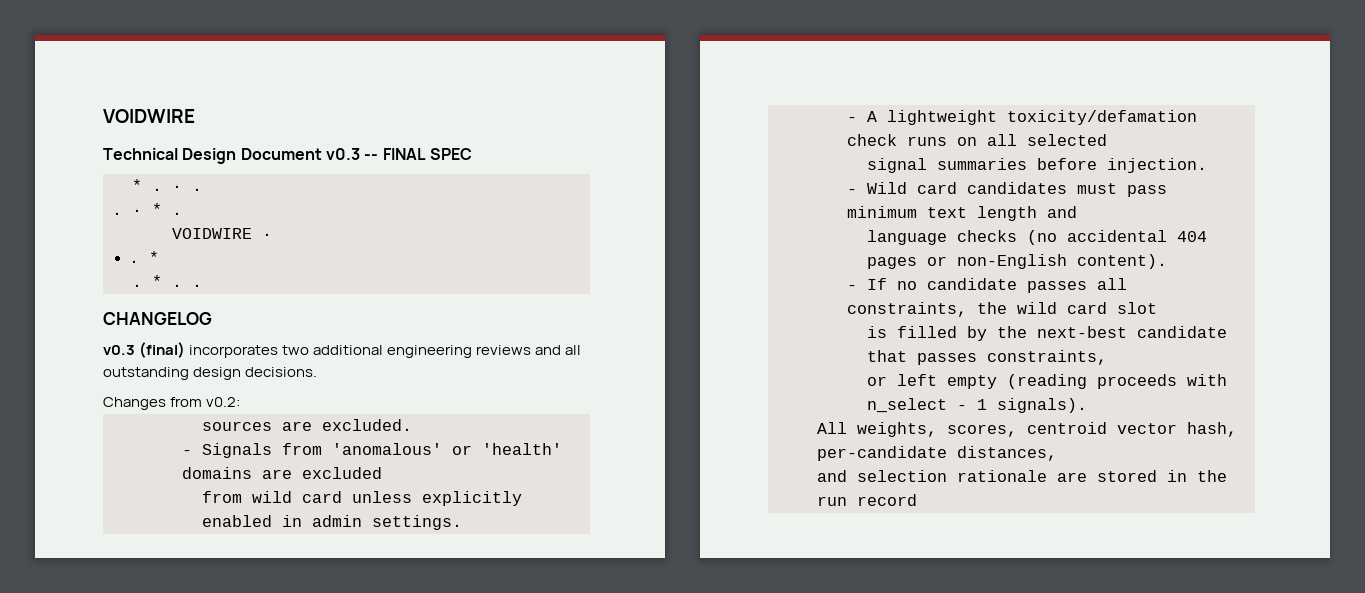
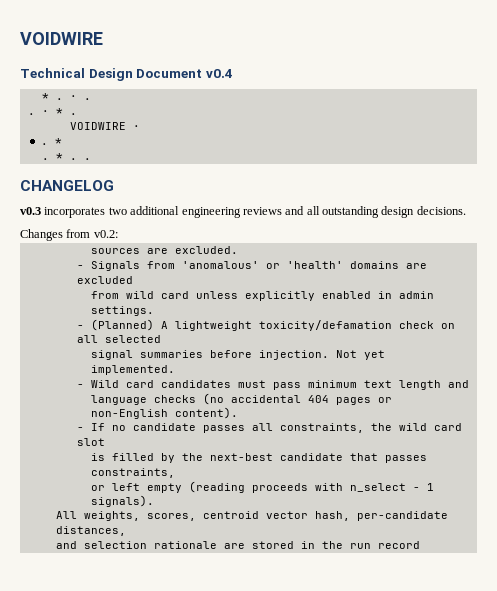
- Technical Design Document v0.3 -- FINAL SPEC
+ Technical Design Document v0.4
- v0.3 (final) incorporates two additional engineering reviews and all outstanding design decisions.
+ v0.3 incorporates two additional engineering reviews and all outstanding design decisions.
- - A lightweight toxicity/defamation check runs on all selected
+ - (Planned) A lightweight toxicity/defamation check on all selected
+ Not yet implemented.

